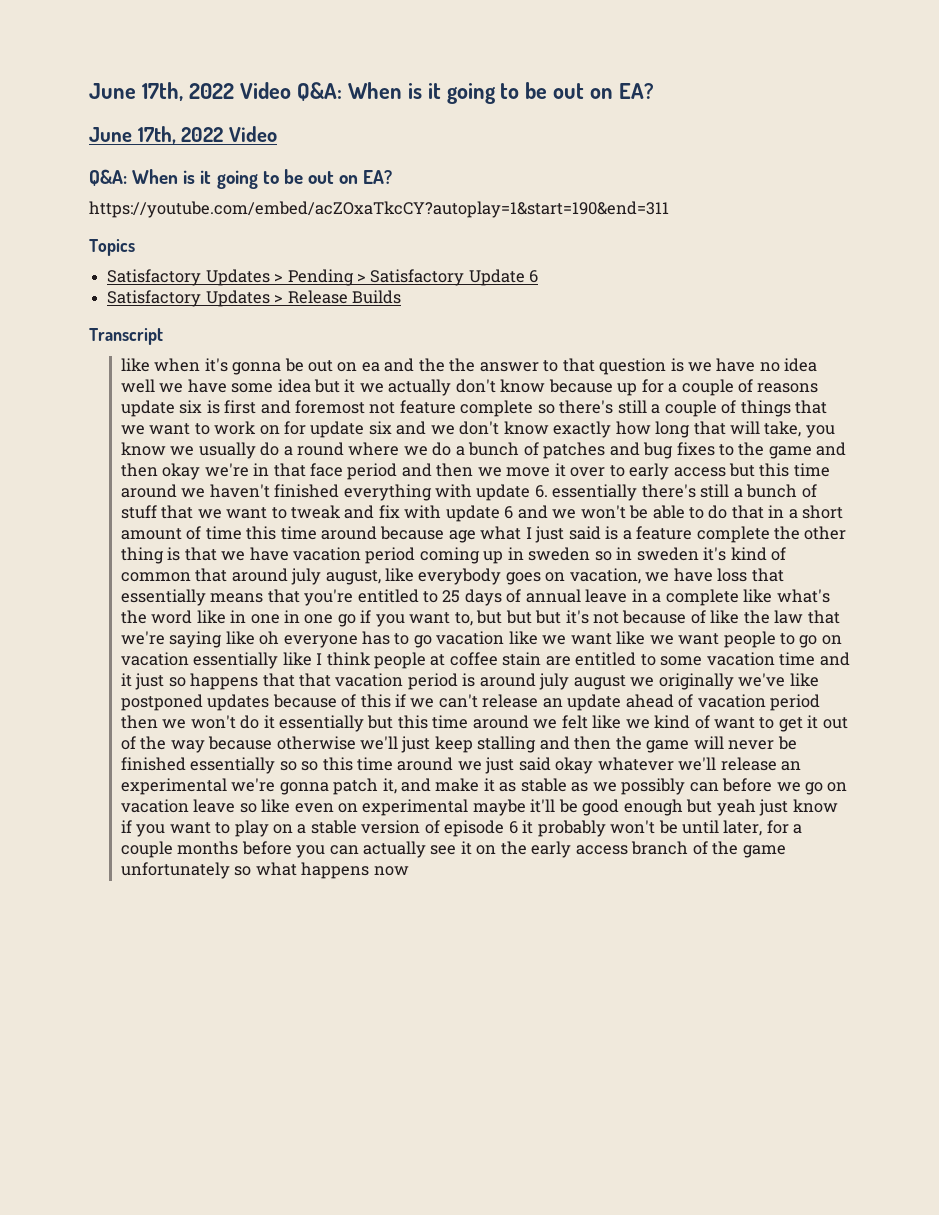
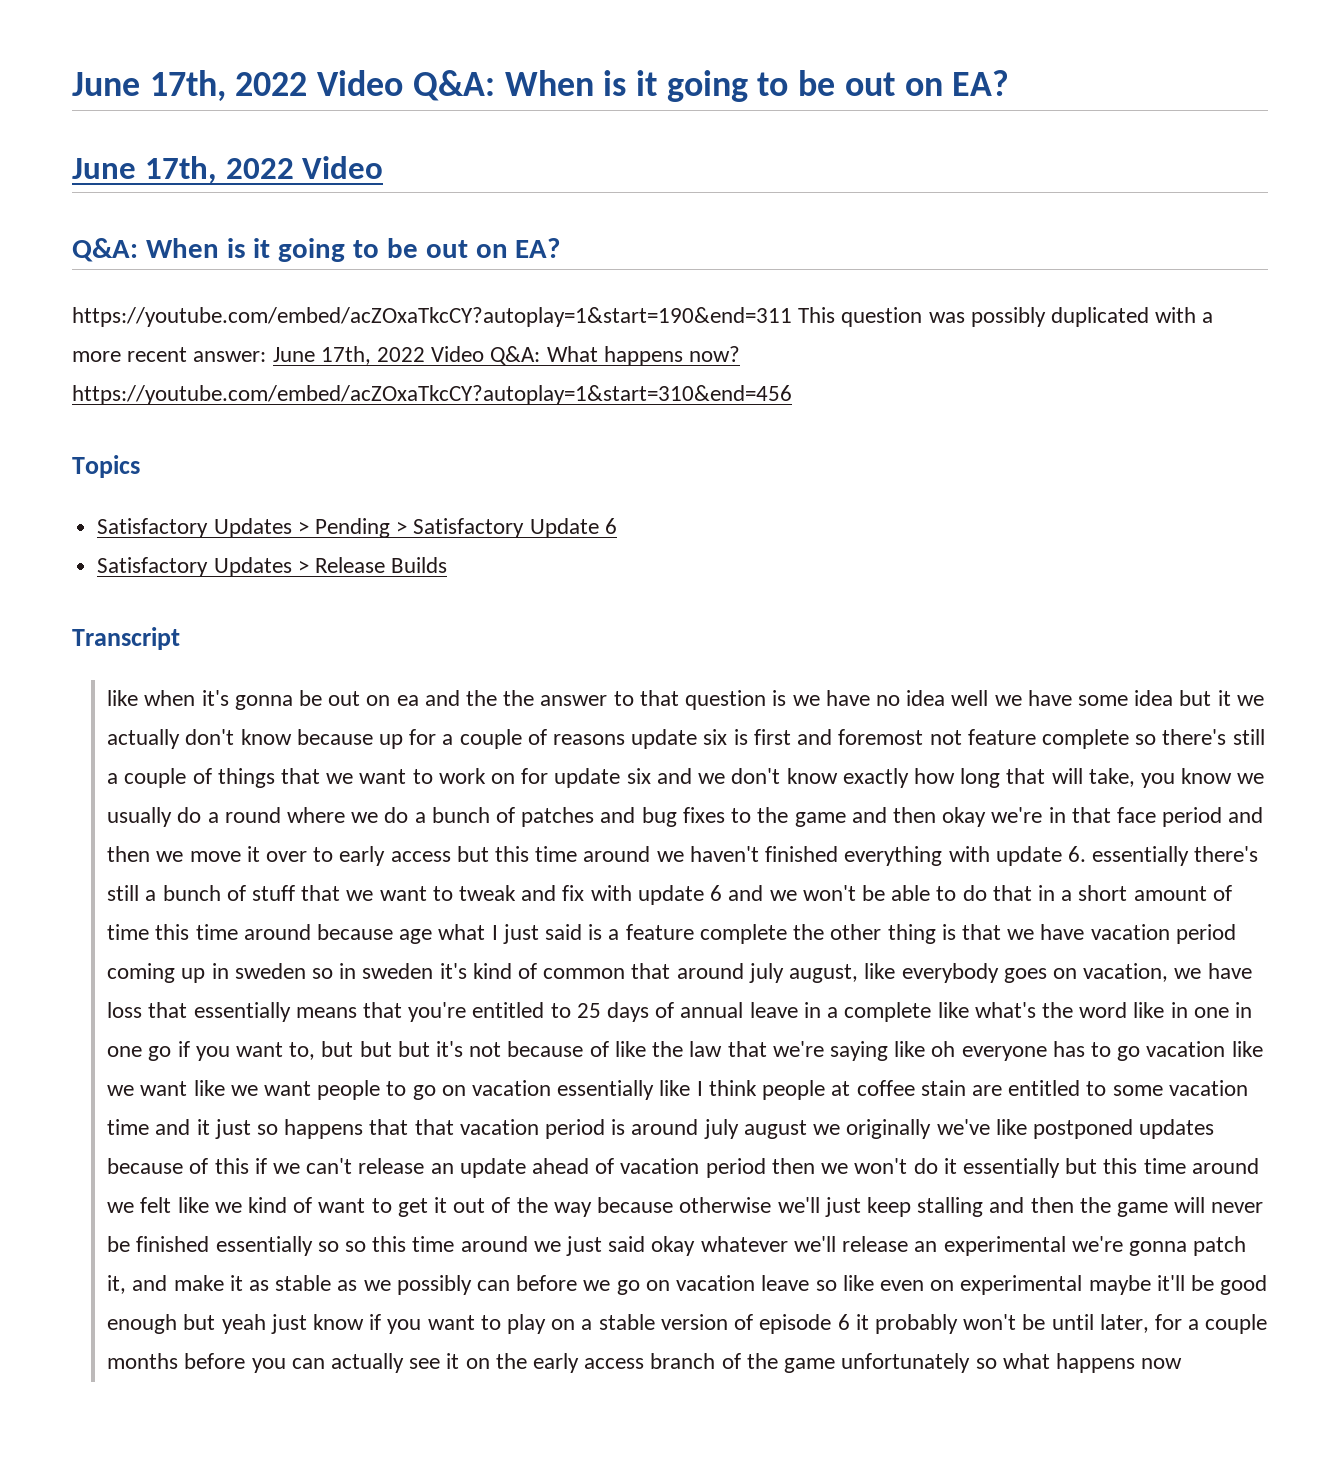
- https://youtube.com/embed/acZOxaTkcCY?autoplay=1&start=190&end=311
+ https://youtube.com/embed/acZOxaTkcCY?autoplay=1&start=190&end=311 This question was possibly duplicated with a more recent answer: June 17th, 2022 Video Q&A: What happens now? https://youtube.com/embed/acZOxaTkcCY?autoplay=1&start=310&end=456

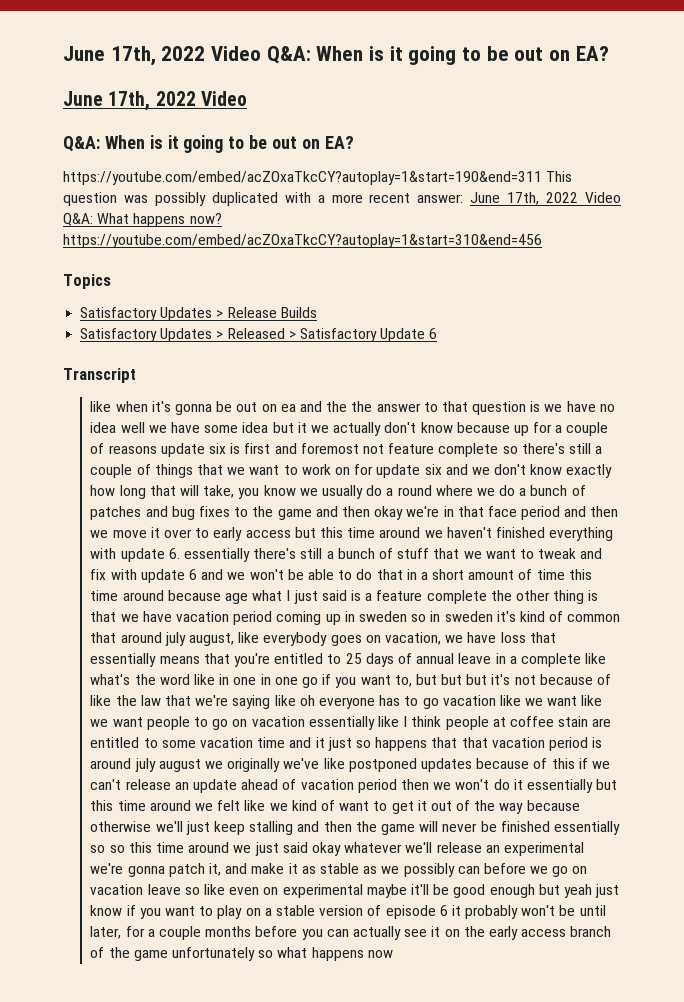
- Satisfactory Updates > Pending > Satisfactory Update 6
+ Satisfactory Updates > Release Builds
+ Satisfactory Updates > Released > Satisfactory Update 6
- Satisfactory Updates > Release Builds

